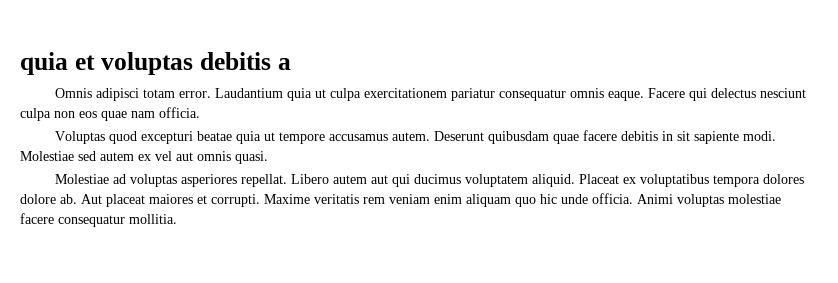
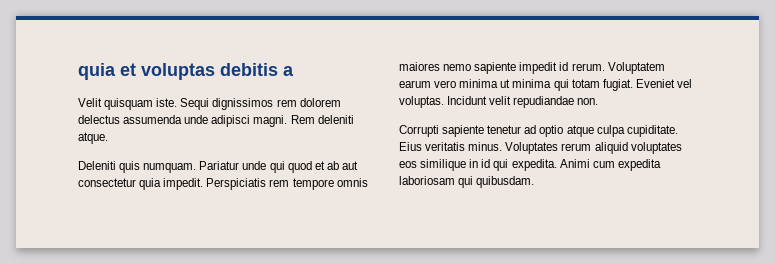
- Omnis adipisci totam error. Laudantium quia ut culpa exercitationem pariatur consequatur omnis eaque. Facere qui delectus nesciunt culpa non eos quae nam officia.
- Voluptas quod excepturi beatae quia ut tempore accusamus autem. Deserunt quibusdam quae facere debitis in sit sapiente modi. Molestiae sed autem ex vel aut omnis quasi.
- Molestiae ad voluptas asperiores repellat. Libero autem aut qui ducimus voluptatem aliquid. Placeat ex voluptatibus tempora dolores dolore ab. Aut placeat maiores et corrupti. Maxime veritatis rem veniam enim aliquam quo hic unde officia. Animi voluptas molestiae facere consequatur mollitia.
+ Velit quisquam iste. Sequi dignissimos rem dolorem delectus assumenda unde adipisci magni. Rem deleniti atque.
+ Deleniti quis numquam. Pariatur unde qui quod et ab aut consectetur quia impedit. Perspiciatis rem tempore omnis maiores nemo sapiente impedit id rerum. Voluptatem earum vero minima ut minima qui totam fugiat. Eveniet vel voluptas. Incidunt velit repudiandae non.
+ Corrupti sapiente tenetur ad optio atque culpa cupiditate. Eius veritatis minus. Voluptates rerum aliquid voluptates eos similique in id qui expedita. Animi cum expedita laboriosam qui quibusdam.

